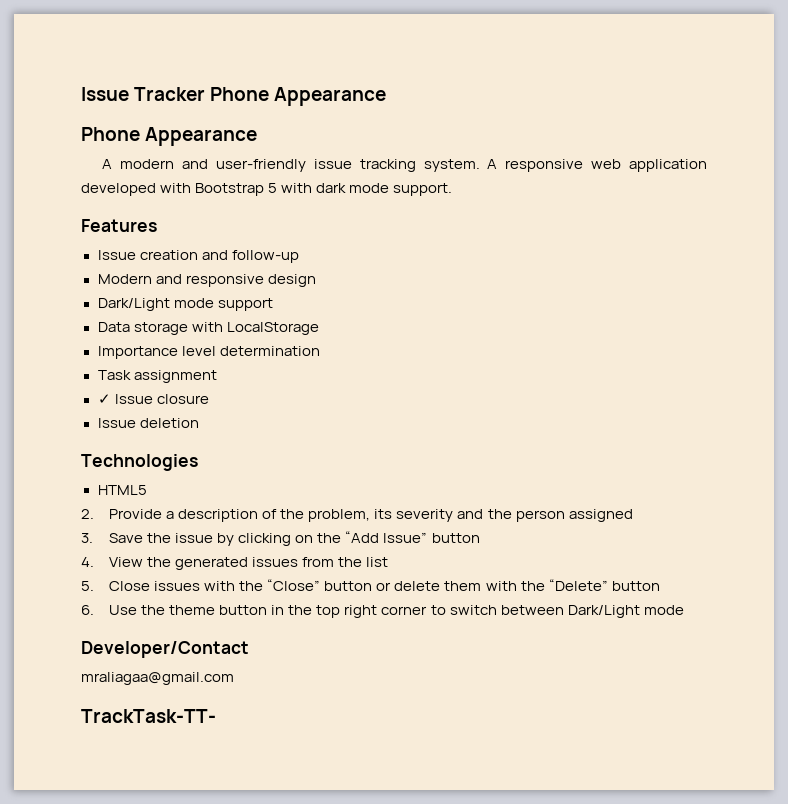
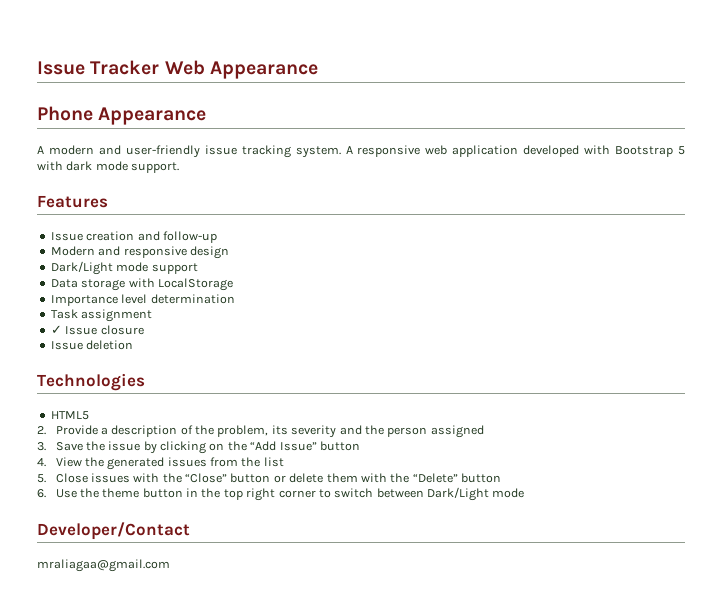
- Issue Tracker Phone Appearance
+ Issue Tracker Web Appearance
- TrackTask-TT-

